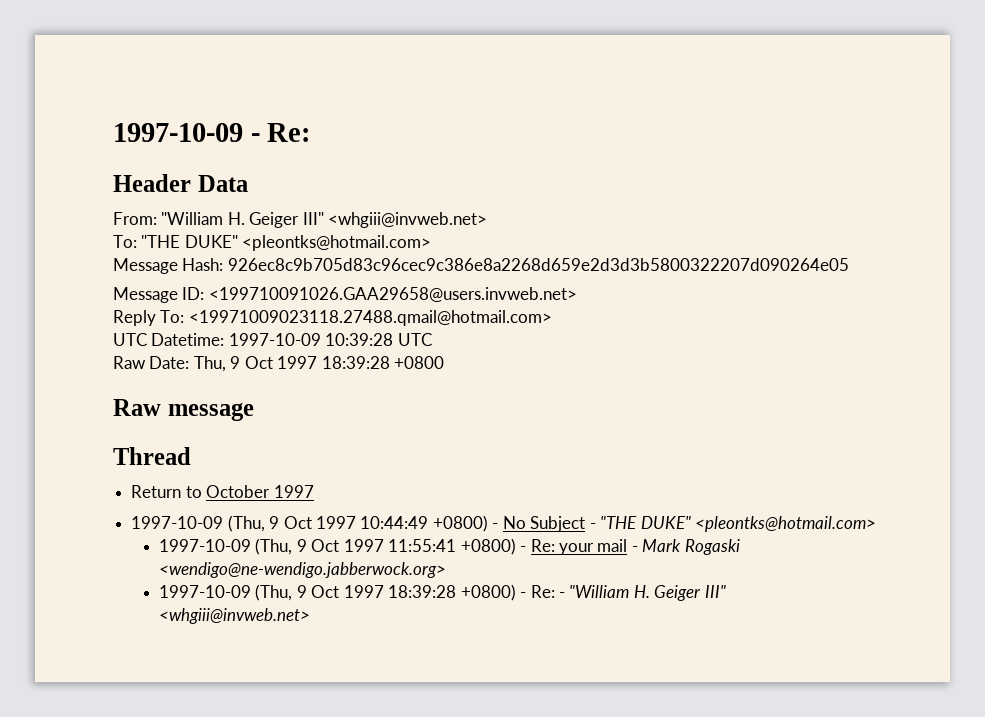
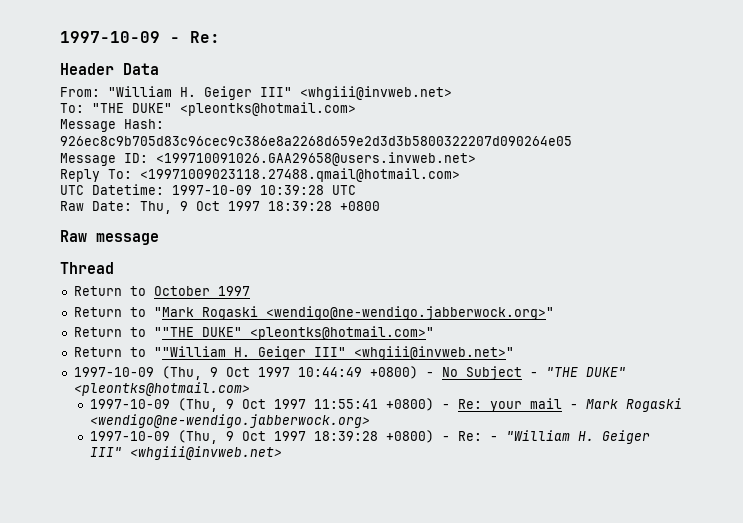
+ Return to "Mark Rogaski <wendigo@ne-wendigo.jabberwock.org>"
+ Return to ""THE DUKE" <pleontks@hotmail.com>"
+ Return to ""William H. Geiger III" <whgiii@invweb.net>"

